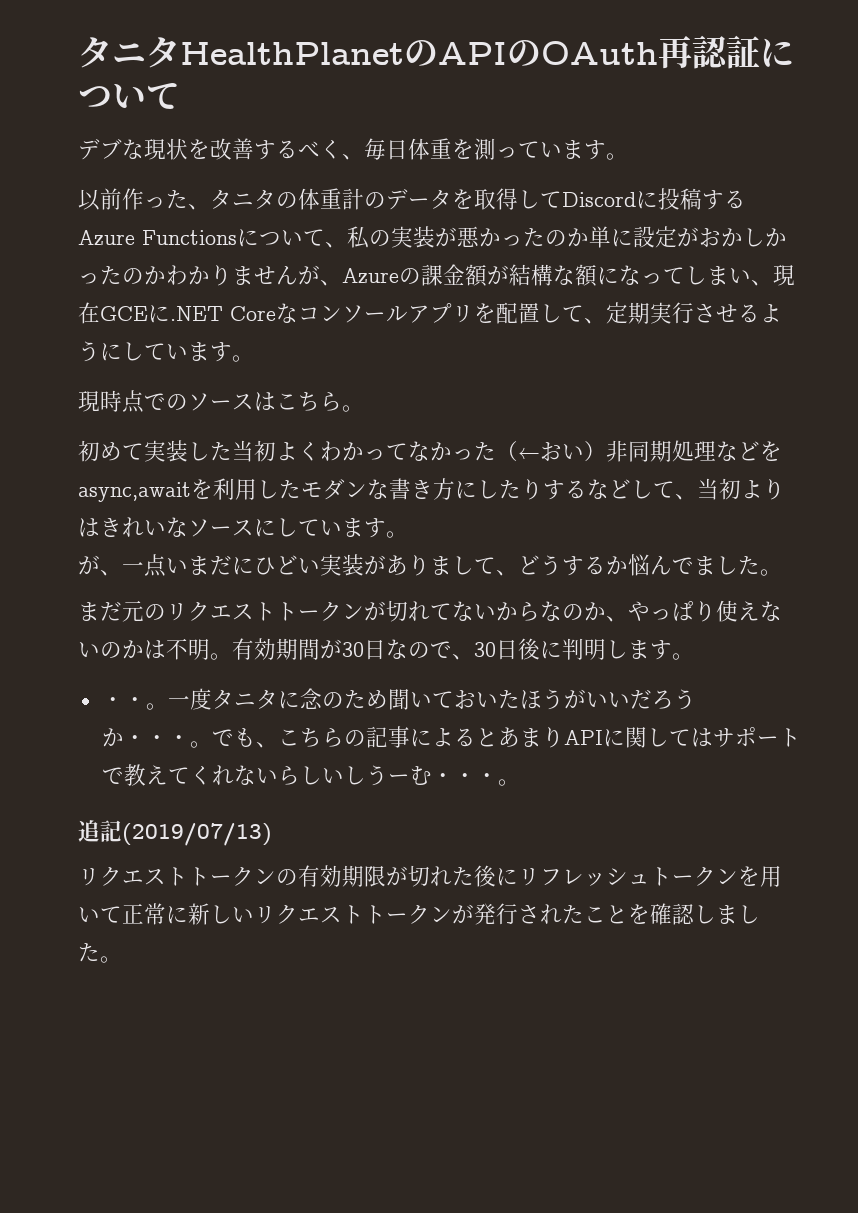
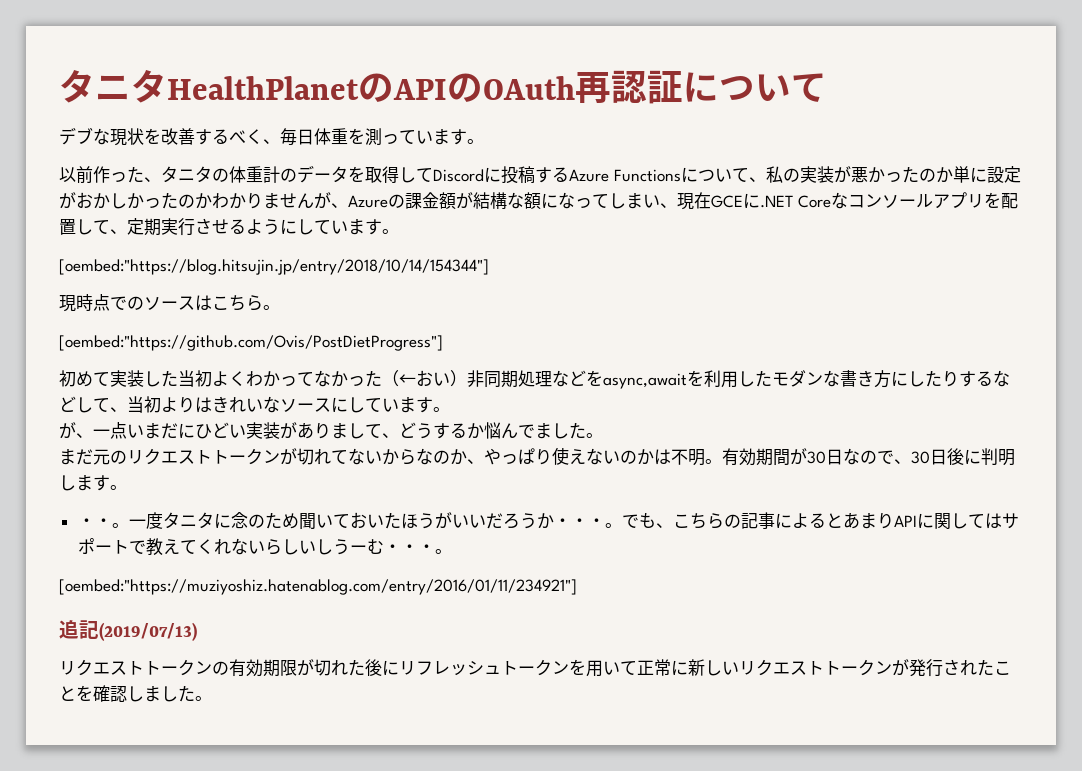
+ [oembed:"https://blog.hitsujin.jp/entry/2018/10/14/154344"]
+ [oembed:"https://github.com/Ovis/PostDietProgress"]
+ [oembed:"https://muziyoshiz.hatenablog.com/entry/2016/01/11/234921"]

